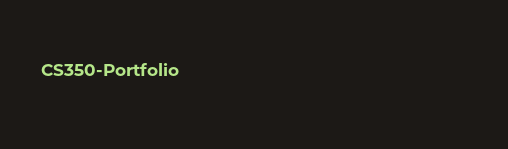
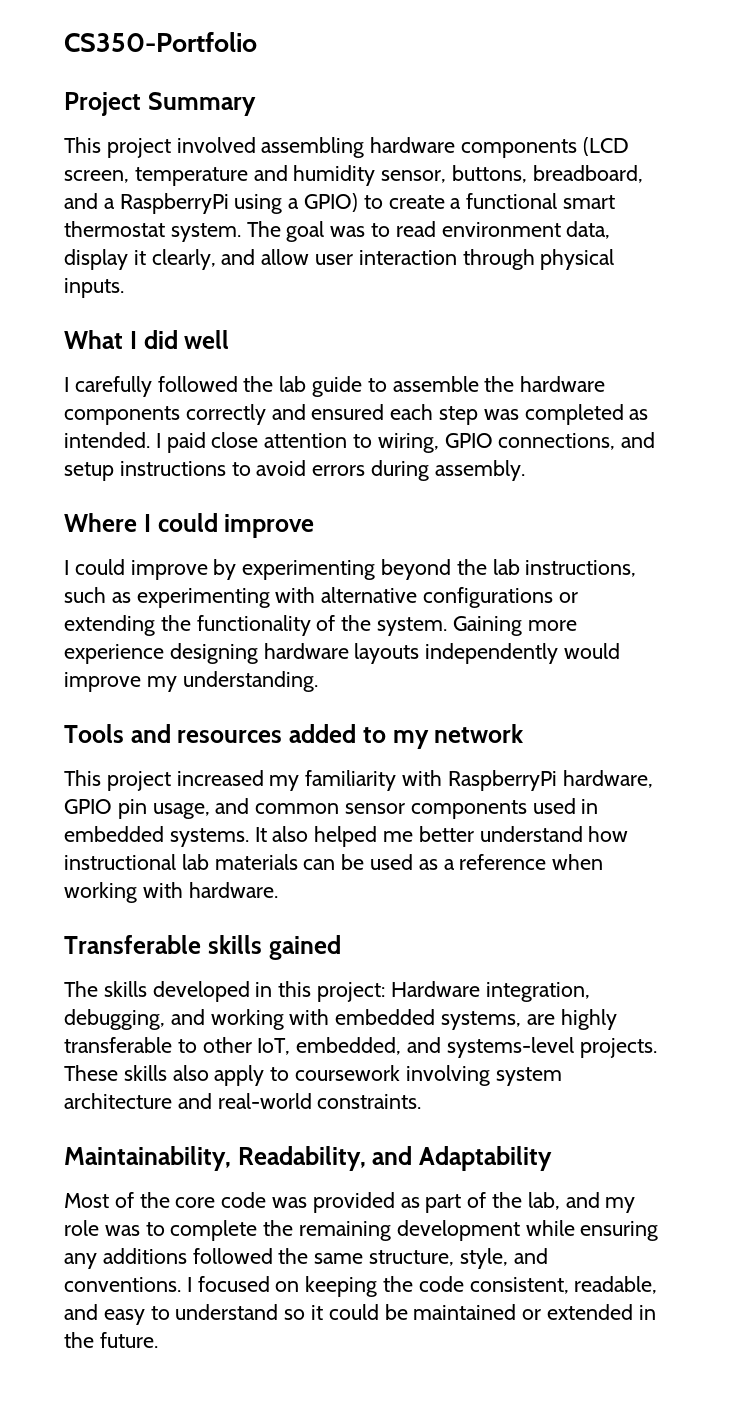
+ Project Summary
+ This project involved assembling hardware components (LCD screen, temperature and humidity sensor, buttons, breadboard, and a RaspberryPi using a GPIO) to create a functional smart thermostat system. The goal was to read environment data, display it clearly, and allow user interaction through physical inputs.
+ What I did well
+ I carefully followed the lab guide to assemble the hardware components correctly and ensured each step was completed as intended. I paid close attention to wiring, GPIO connections, and setup instructions to avoid errors during assembly.
+ Where I could improve
+ I could improve by experimenting beyond the lab instructions, such as experimenting with alternative configurations or extending the functionality of the system. Gaining more experience designing hardware layouts independently would improve my understanding.
+ Tools and resources added to my network
+ This project increased my familiarity with RaspberryPi hardware, GPIO pin usage, and common sensor components used in embedded systems. It also helped me better understand how instructional lab materials can be used as a reference when working with hardware.
+ Transferable skills gained
+ The skills developed in this project: Hardware integration, debugging, and working with embedded systems, are highly transferable to other IoT, embedded, and systems-level projects. These skills also apply to coursework involving system architecture and real-world constraints.
+ Maintainability, Readability, and Adaptability
+ Most of the core code was provided as part of the lab, and my role was to complete the remaining development while ensuring any additions followed the same structure, style, and conventions. I focused on keeping the code consistent, readable, and easy to understand so it could be maintained or extended in the future.

